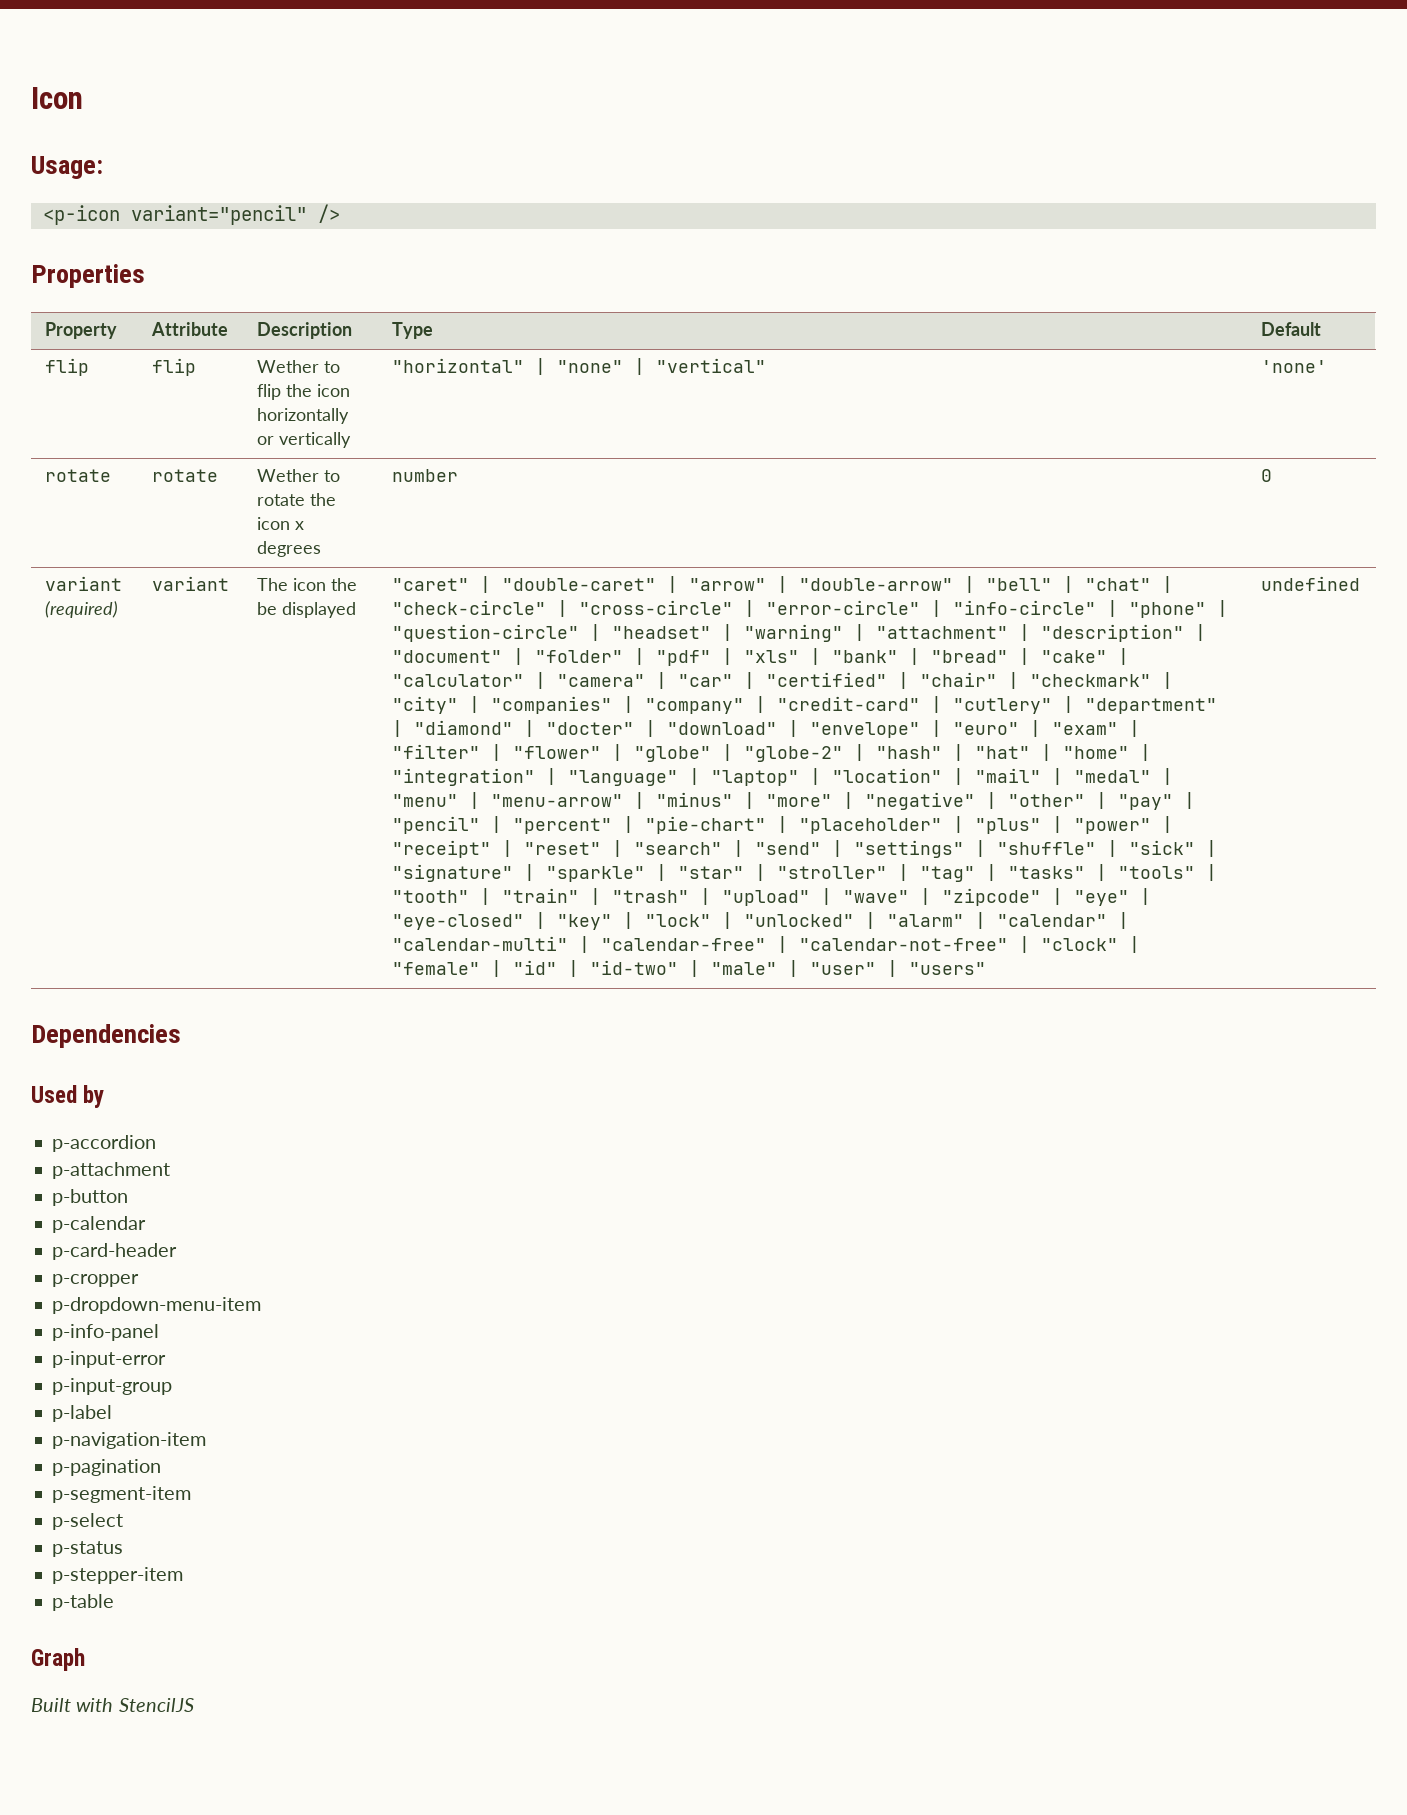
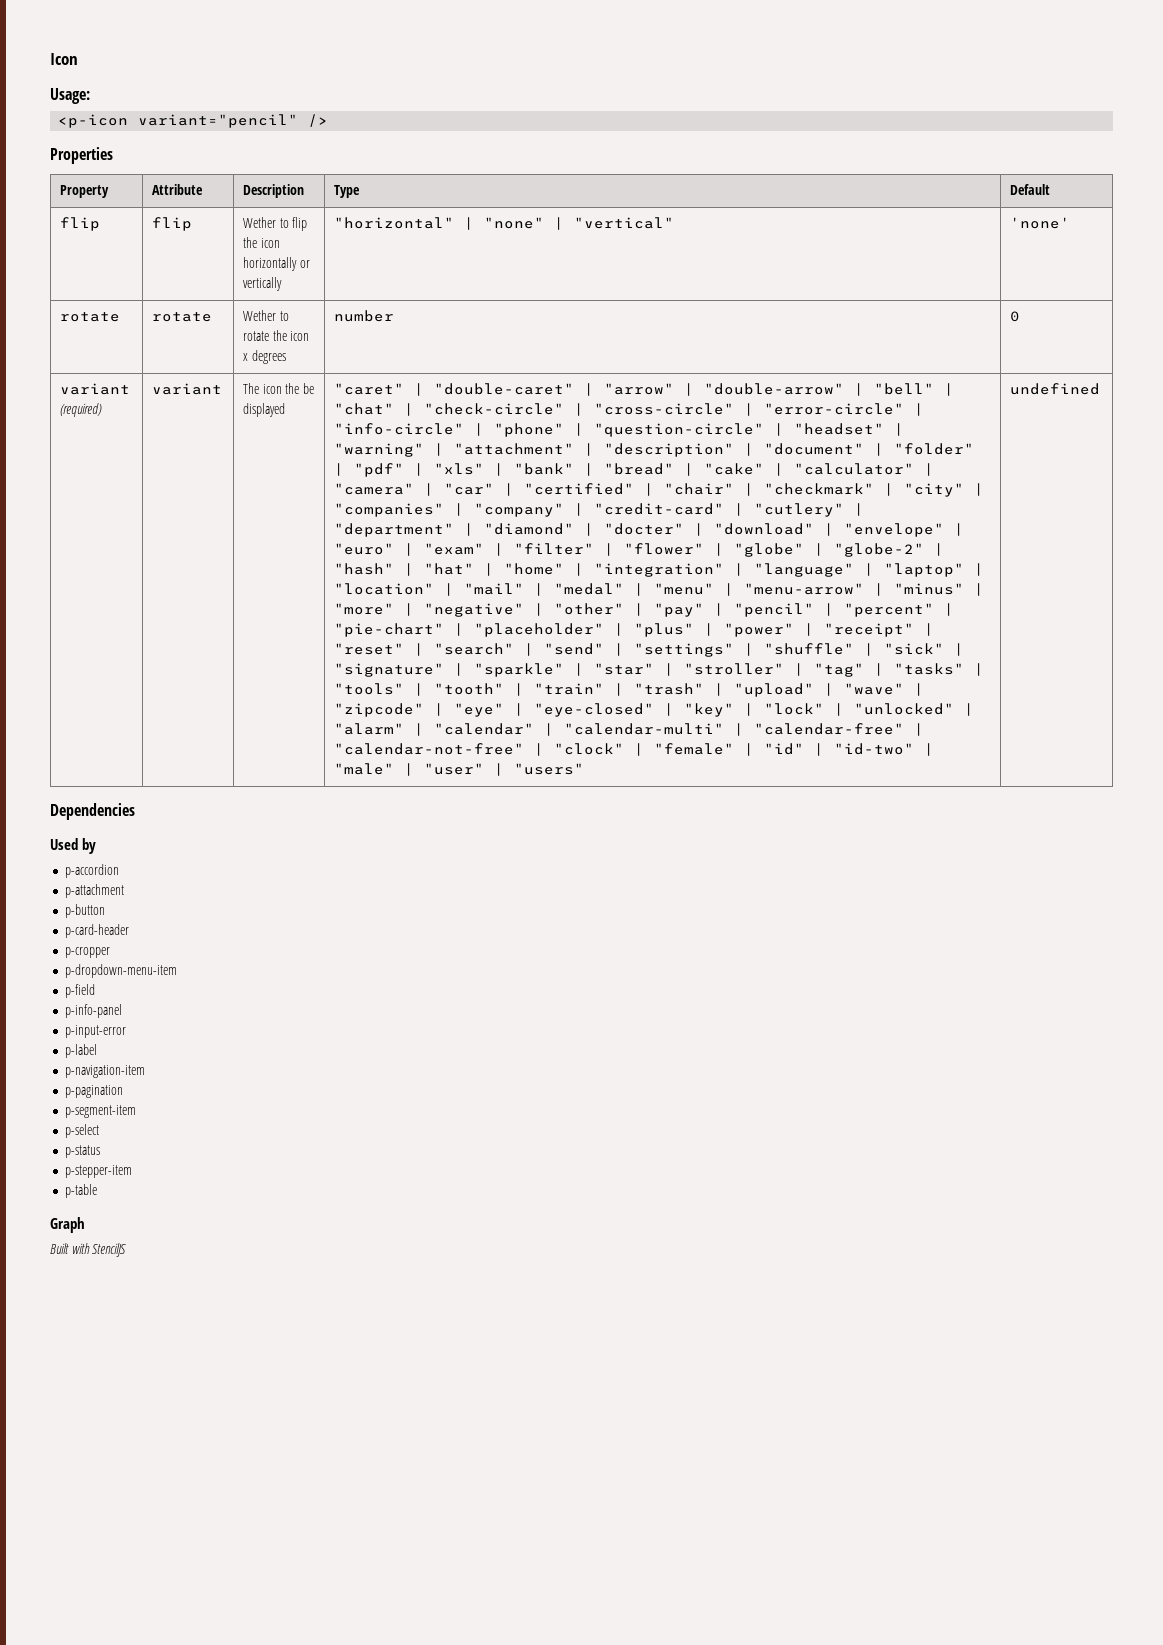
- p-calendar
+ p-field
- p-input-group

